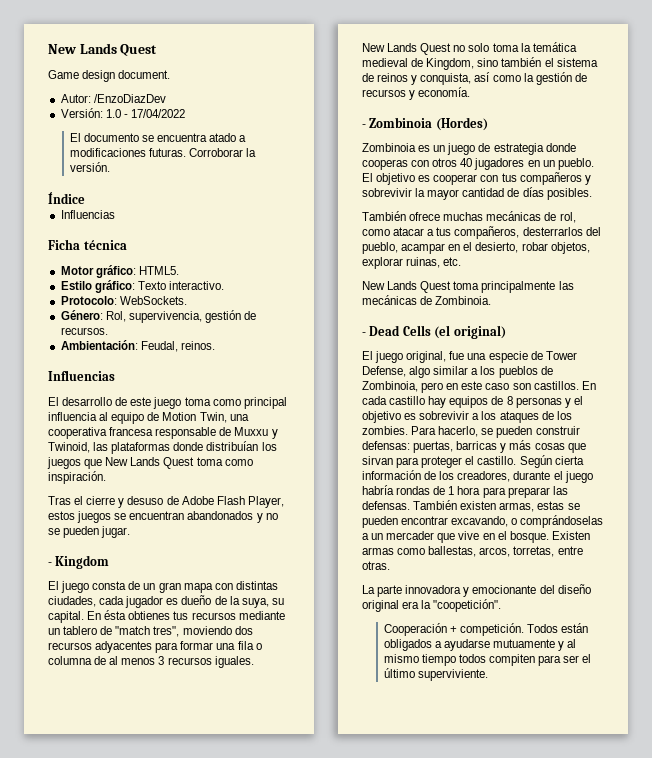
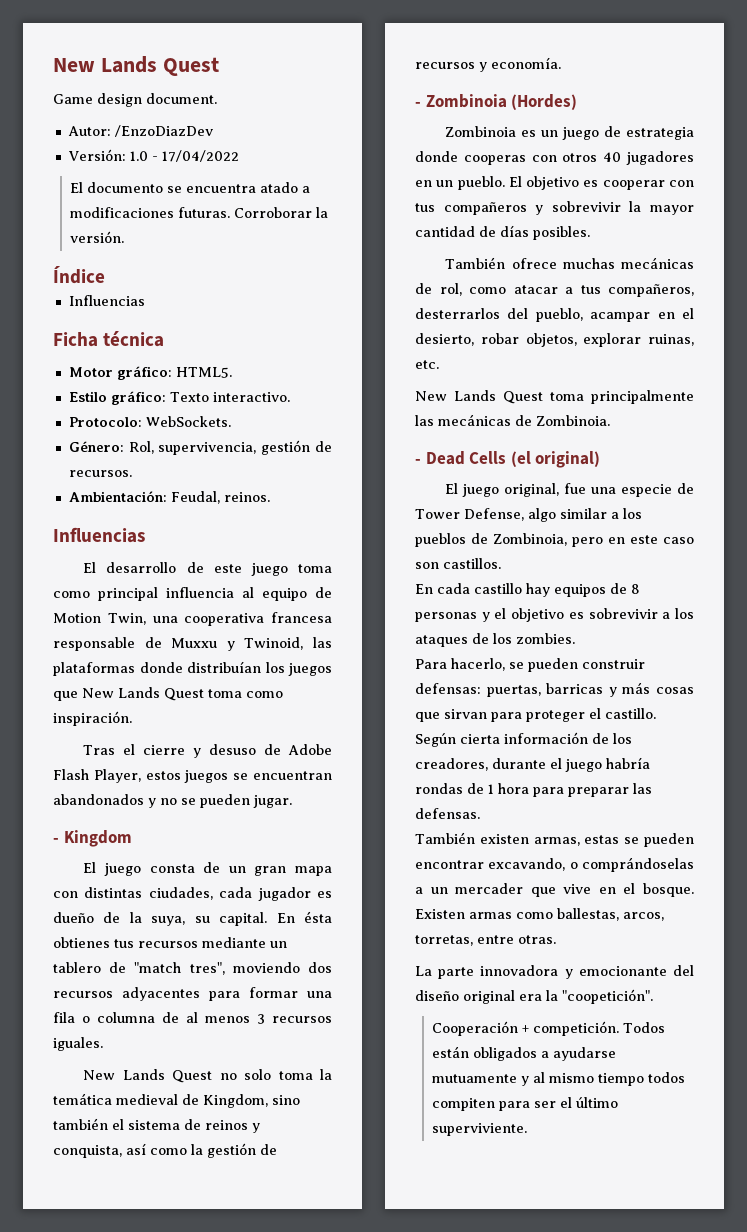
- El juego original, fue una especie de Tower Defense, algo similar a los pueblos de Zombinoia, pero en este caso son castillos. En cada castillo hay equipos de 8 personas y el objetivo es sobrevivir a los ataques de los zombies. Para hacerlo, se pueden construir defensas: puertas, barricas y más cosas que sirvan para proteger el castillo.
+ El juego original, fue una especie de Tower Defense, algo similar a los pueblos de Zombinoia, pero en este caso son castillos.
+ En cada castillo hay equipos de 8 personas y el objetivo es sobrevivir a los ataques de los zombies.
+ Para hacerlo, se pueden construir defensas: puertas, barricas y más cosas que sirvan para proteger el castillo.
- Según cierta información de los creadores, durante el juego habría rondas de 1 hora para preparar las defensas. También existen armas, estas se pueden encontrar excavando, o comprándoselas a un mercader que vive en el bosque.
+ Según cierta información de los creadores, durante el juego habría rondas de 1 hora para preparar las defensas.
+ También existen armas, estas se pueden encontrar excavando, o comprándoselas a un mercader que vive en el bosque.

